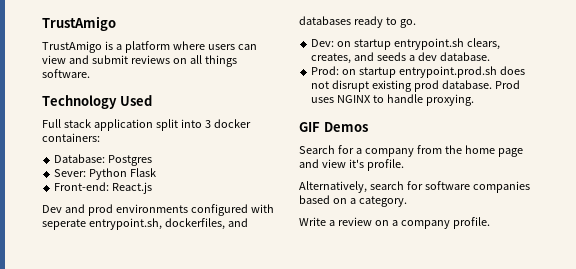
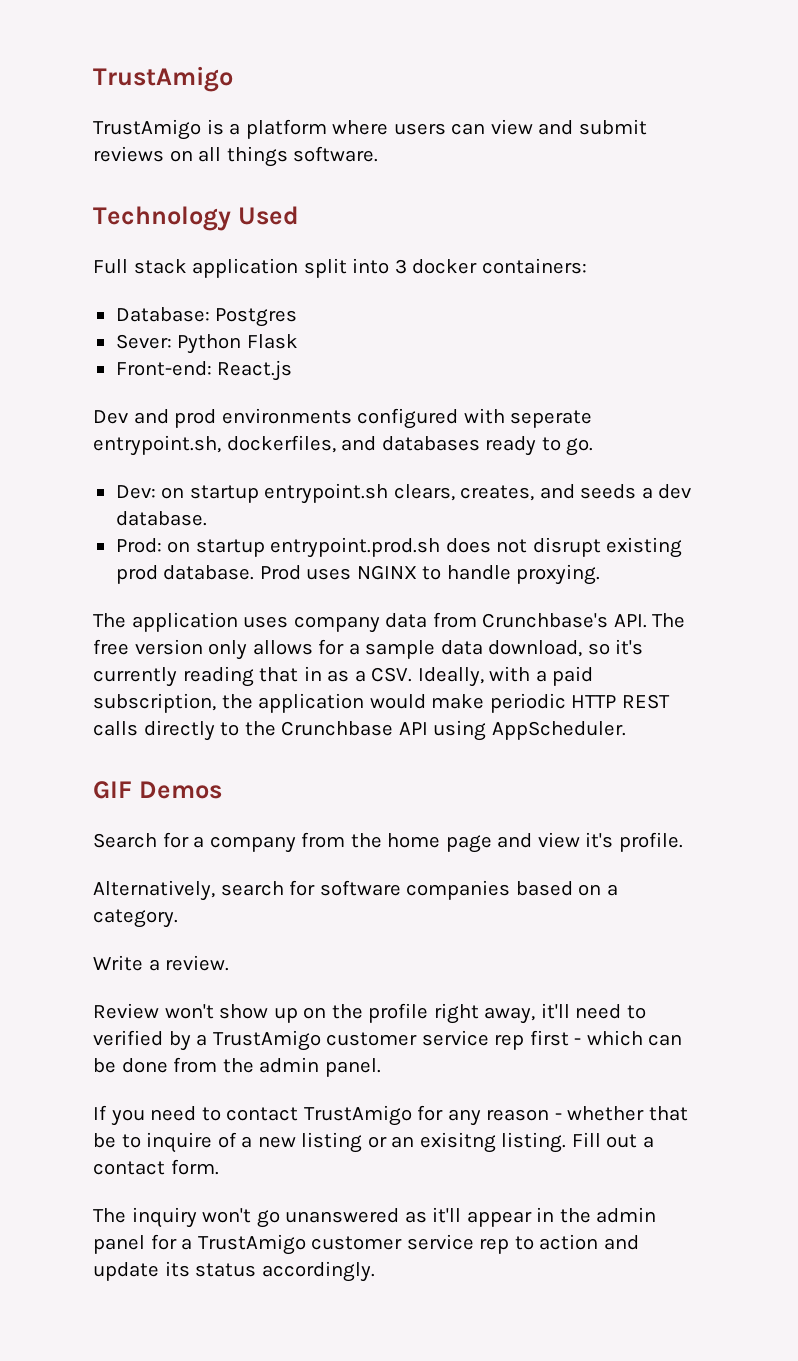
+ The application uses company data from Crunchbase's API. The free version only allows for a sample data download, so it's currently reading that in as a CSV. Ideally, with a paid subscription, the application would make periodic HTTP REST calls directly to the Crunchbase API using AppScheduler.
- Write a review on a company profile.
+ Write a review.
+ Review won't show up on the profile right away, it'll need to verified by a TrustAmigo customer service rep first - which can be done from the admin panel.
+ If you need to contact TrustAmigo for any reason - whether that be to inquire of a new listing or an exisitng listing. Fill out a contact form.
+ The inquiry won't go unanswered as it'll appear in the admin panel for a TrustAmigo customer service rep to action and update its status accordingly.

